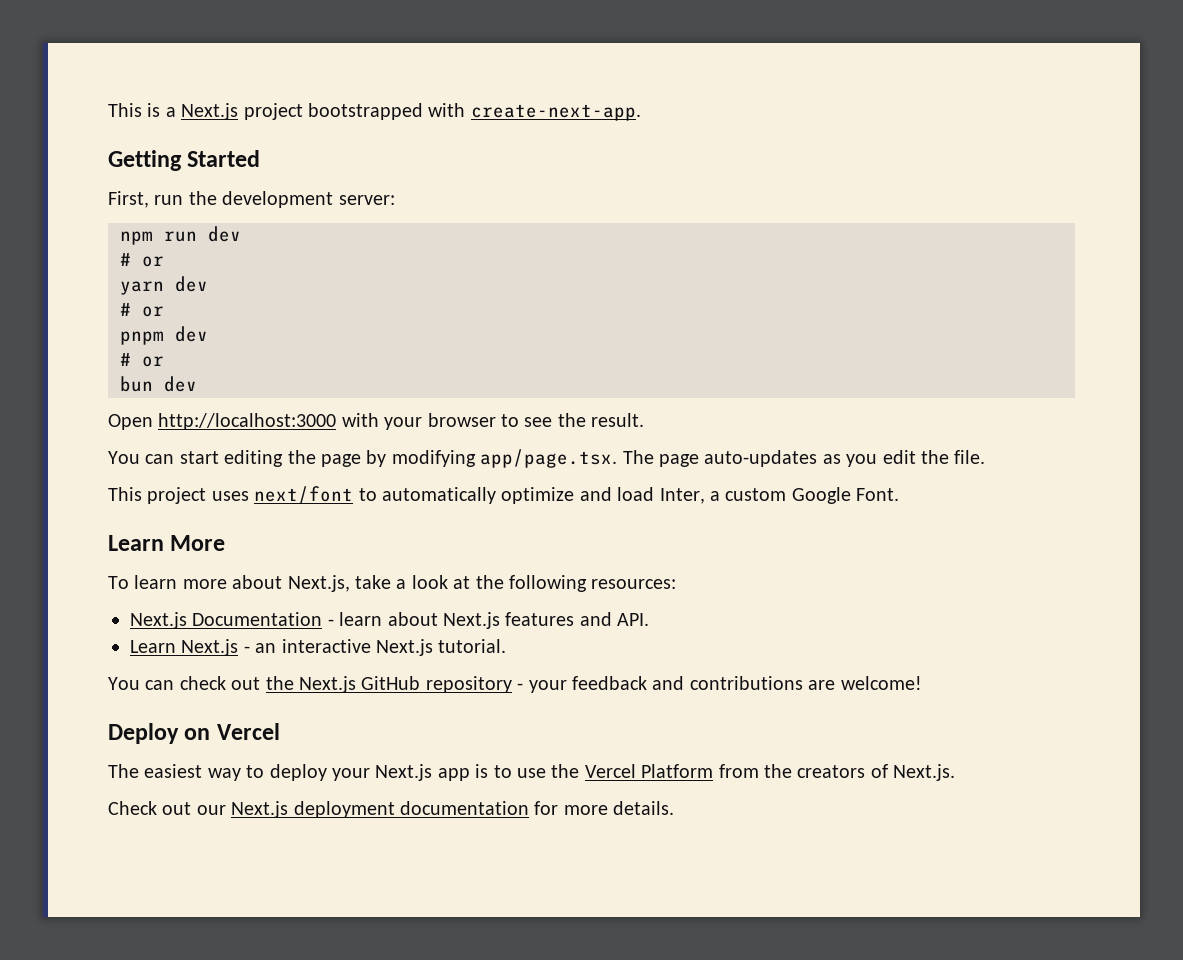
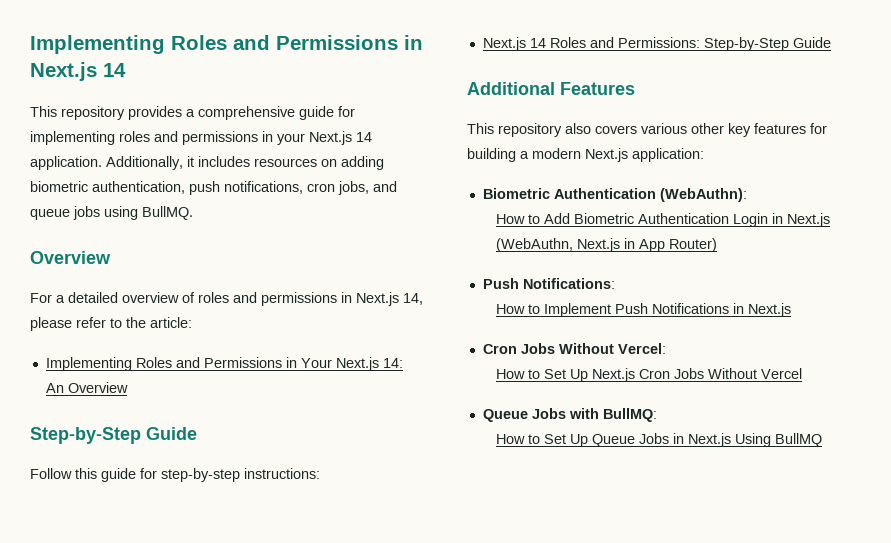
- This is a Next.js project bootstrapped with create-next-app.
- Getting Started
- First, run the development server:
- npm run dev
- # or
- yarn dev
- # or
- pnpm dev
- # or
- bun dev
- Open http://localhost:3000 with your browser to see the result.
- You can start editing the page by modifying app/page.tsx. The page auto-updates as you edit the file.
- This project uses next/font to automatically optimize and load Inter, a custom Google Font.
- Learn More
- To learn more about Next.js, take a look at the following resources:
- Next.js Documentation - learn about Next.js features and API.
- Learn Next.js - an interactive Next.js tutorial.
- You can check out the Next.js GitHub repository - your feedback and contributions are welcome!
- Deploy on Vercel
- The easiest way to deploy your Next.js app is to use the Vercel Platform from the creators of Next.js.
- Check out our Next.js deployment documentation for more details.
+ Implementing Roles and Permissions in Next.js 14
+ This repository provides a comprehensive guide for implementing roles and permissions in your Next.js 14 application. Additionally, it includes resources on adding biometric authentication, push notifications, cron jobs, and queue jobs using BullMQ.
+ Overview
+ For a detailed overview of roles and permissions in Next.js 14, please refer to the article:
+ Implementing Roles and Permissions in Your Next.js 14: An Overview
+ Step-by-Step Guide
+ Follow this guide for step-by-step instructions:
+ Next.js 14 Roles and Permissions: Step-by-Step Guide
+ Additional Features
+ This repository also covers various other key features for building a modern Next.js application:
+ Biometric Authentication (WebAuthn):
+ How to Add Biometric Authentication Login in Next.js (WebAuthn, Next.js in App Router)
+ Push Notifications:
+ How to Implement Push Notifications in Next.js
+ Cron Jobs Without Vercel:
+ How to Set Up Next.js Cron Jobs Without Vercel
+ Queue Jobs with BullMQ:
+ How to Set Up Queue Jobs in Next.js Using BullMQ

